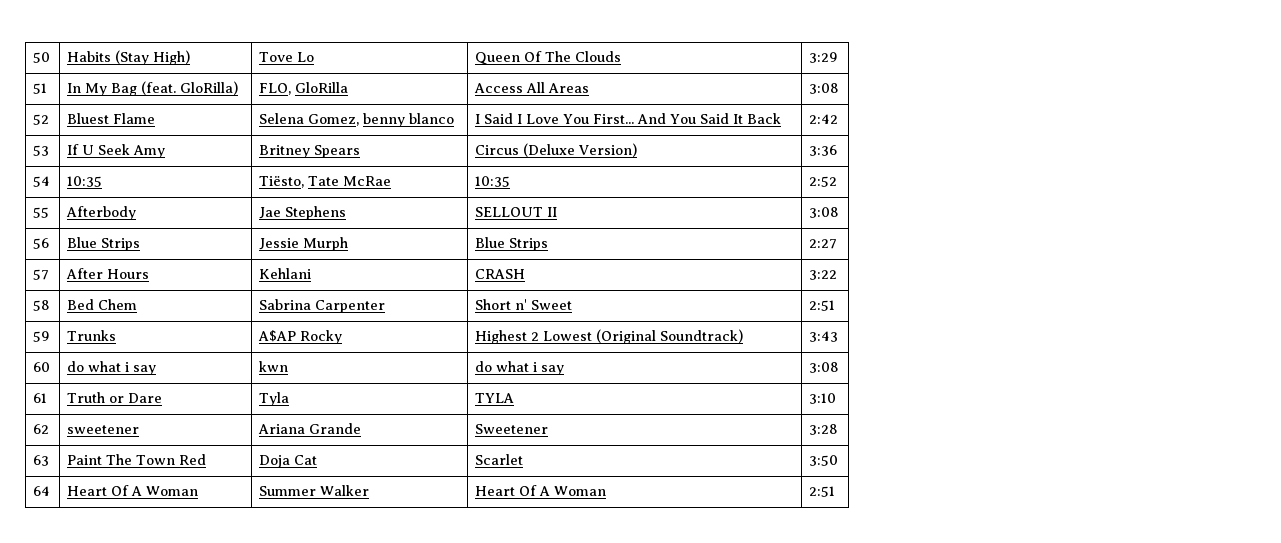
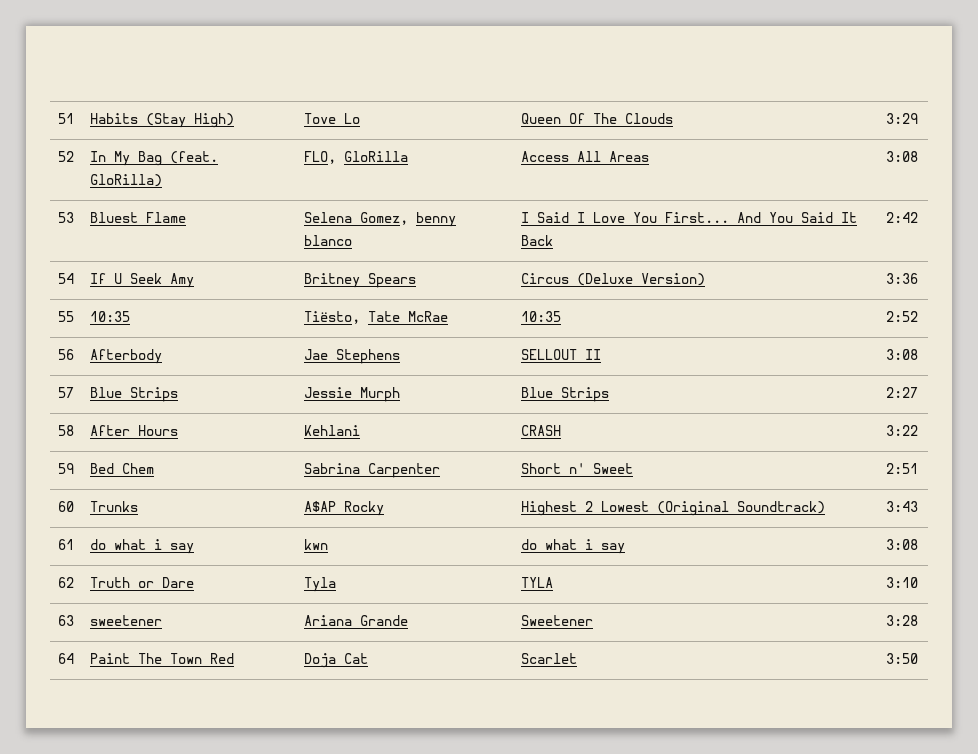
- 50 | Habits (Stay High) | Tove Lo | Queen Of The Clouds | 3:29
+ 51 | Habits (Stay High) | Tove Lo | Queen Of The Clouds | 3:29
- 51 | In My Bag (feat. GloRilla) | FLO, GloRilla | Access All Areas | 3:08
+ 52 | In My Bag (feat. GloRilla) | FLO, GloRilla | Access All Areas | 3:08
- 52 | Bluest Flame | Selena Gomez, benny blanco | I Said I Love You First... And You Said It Back | 2:42
+ 53 | Bluest Flame | Selena Gomez, benny blanco | I Said I Love You First... And You Said It Back | 2:42
- 53 | If U Seek Amy | Britney Spears | Circus (Deluxe Version) | 3:36
+ 54 | If U Seek Amy | Britney Spears | Circus (Deluxe Version) | 3:36
- 54 | 10:35 | Tiësto, Tate McRae | 10:35 | 2:52
+ 55 | 10:35 | Tiësto, Tate McRae | 10:35 | 2:52
- 55 | Afterbody | Jae Stephens | SELLOUT II | 3:08
+ 56 | Afterbody | Jae Stephens | SELLOUT II | 3:08
- 56 | Blue Strips | Jessie Murph | Blue Strips | 2:27
+ 57 | Blue Strips | Jessie Murph | Blue Strips | 2:27
- 57 | After Hours | Kehlani | CRASH | 3:22
+ 58 | After Hours | Kehlani | CRASH | 3:22
- 58 | Bed Chem | Sabrina Carpenter | Short n' Sweet | 2:51
+ 59 | Bed Chem | Sabrina Carpenter | Short n' Sweet | 2:51
- 59 | Trunks | A$AP Rocky | Highest 2 Lowest (Original Soundtrack) | 3:43
+ 60 | Trunks | A$AP Rocky | Highest 2 Lowest (Original Soundtrack) | 3:43
- 60 | do what i say | kwn | do what i say | 3:08
+ 61 | do what i say | kwn | do what i say | 3:08
- 61 | Truth or Dare | Tyla | TYLA | 3:10
+ 62 | Truth or Dare | Tyla | TYLA | 3:10
- 62 | sweetener | Ariana Grande | Sweetener | 3:28
+ 63 | sweetener | Ariana Grande | Sweetener | 3:28
- 63 | Paint The Town Red | Doja Cat | Scarlet | 3:50
+ 64 | Paint The Town Red | Doja Cat | Scarlet | 3:50
- 64 | Heart Of A Woman | Summer Walker | Heart Of A Woman | 2:51

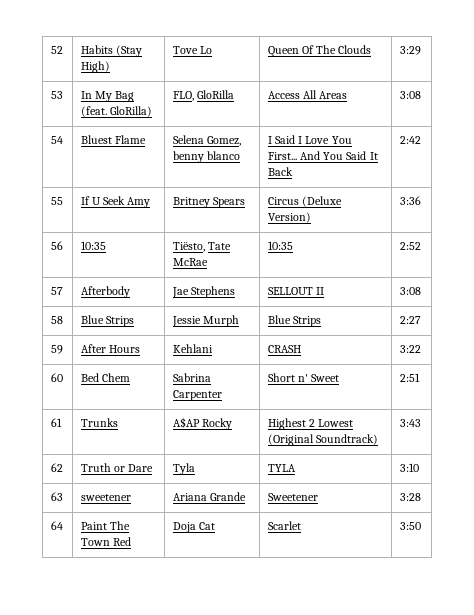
- 51 | Habits (Stay High) | Tove Lo | Queen Of The Clouds | 3:29
+ 52 | Habits (Stay High) | Tove Lo | Queen Of The Clouds | 3:29
- 52 | In My Bag (feat. GloRilla) | FLO, GloRilla | Access All Areas | 3:08
+ 53 | In My Bag (feat. GloRilla) | FLO, GloRilla | Access All Areas | 3:08
- 53 | Bluest Flame | Selena Gomez, benny blanco | I Said I Love You First... And You Said It Back | 2:42
+ 54 | Bluest Flame | Selena Gomez, benny blanco | I Said I Love You First... And You Said It Back | 2:42
- 54 | If U Seek Amy | Britney Spears | Circus (Deluxe Version) | 3:36
+ 55 | If U Seek Amy | Britney Spears | Circus (Deluxe Version) | 3:36
- 55 | 10:35 | Tiësto, Tate McRae | 10:35 | 2:52
+ 56 | 10:35 | Tiësto, Tate McRae | 10:35 | 2:52
- 56 | Afterbody | Jae Stephens | SELLOUT II | 3:08
+ 57 | Afterbody | Jae Stephens | SELLOUT II | 3:08
- 57 | Blue Strips | Jessie Murph | Blue Strips | 2:27
+ 58 | Blue Strips | Jessie Murph | Blue Strips | 2:27
- 58 | After Hours | Kehlani | CRASH | 3:22
+ 59 | After Hours | Kehlani | CRASH | 3:22
- 59 | Bed Chem | Sabrina Carpenter | Short n' Sweet | 2:51
+ 60 | Bed Chem | Sabrina Carpenter | Short n' Sweet | 2:51
- 60 | Trunks | A$AP Rocky | Highest 2 Lowest (Original Soundtrack) | 3:43
+ 61 | Trunks | A$AP Rocky | Highest 2 Lowest (Original Soundtrack) | 3:43
- 61 | do what i say | kwn | do what i say | 3:08

